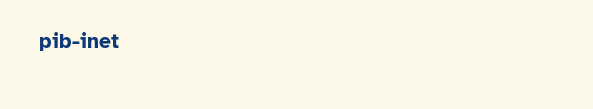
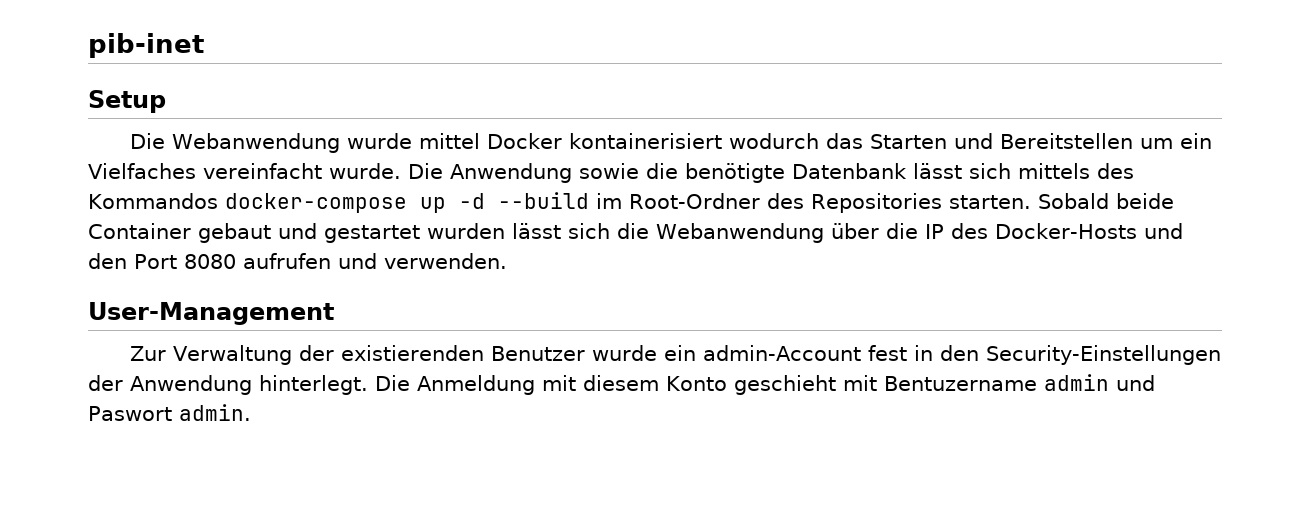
+ Setup
+ Die Webanwendung wurde mittel Docker kontainerisiert wodurch das Starten und Bereitstellen um ein Vielfaches vereinfacht wurde. Die Anwendung sowie die benötigte Datenbank lässt sich mittels des Kommandos docker-compose up -d --build im Root-Ordner des Repositories starten. Sobald beide Container gebaut und gestartet wurden lässt sich die Webanwendung über die IP des Docker-Hosts und den Port 8080 aufrufen und verwenden.
+ User-Management
+ Zur Verwaltung der existierenden Benutzer wurde ein admin-Account fest in den Security-Einstellungen der Anwendung hinterlegt. Die Anmeldung mit diesem Konto geschieht mit Bentuzername admin und Paswort admin.

